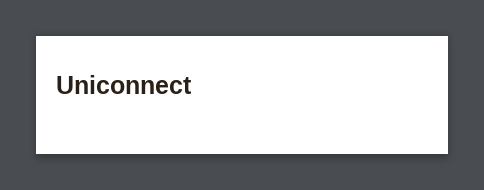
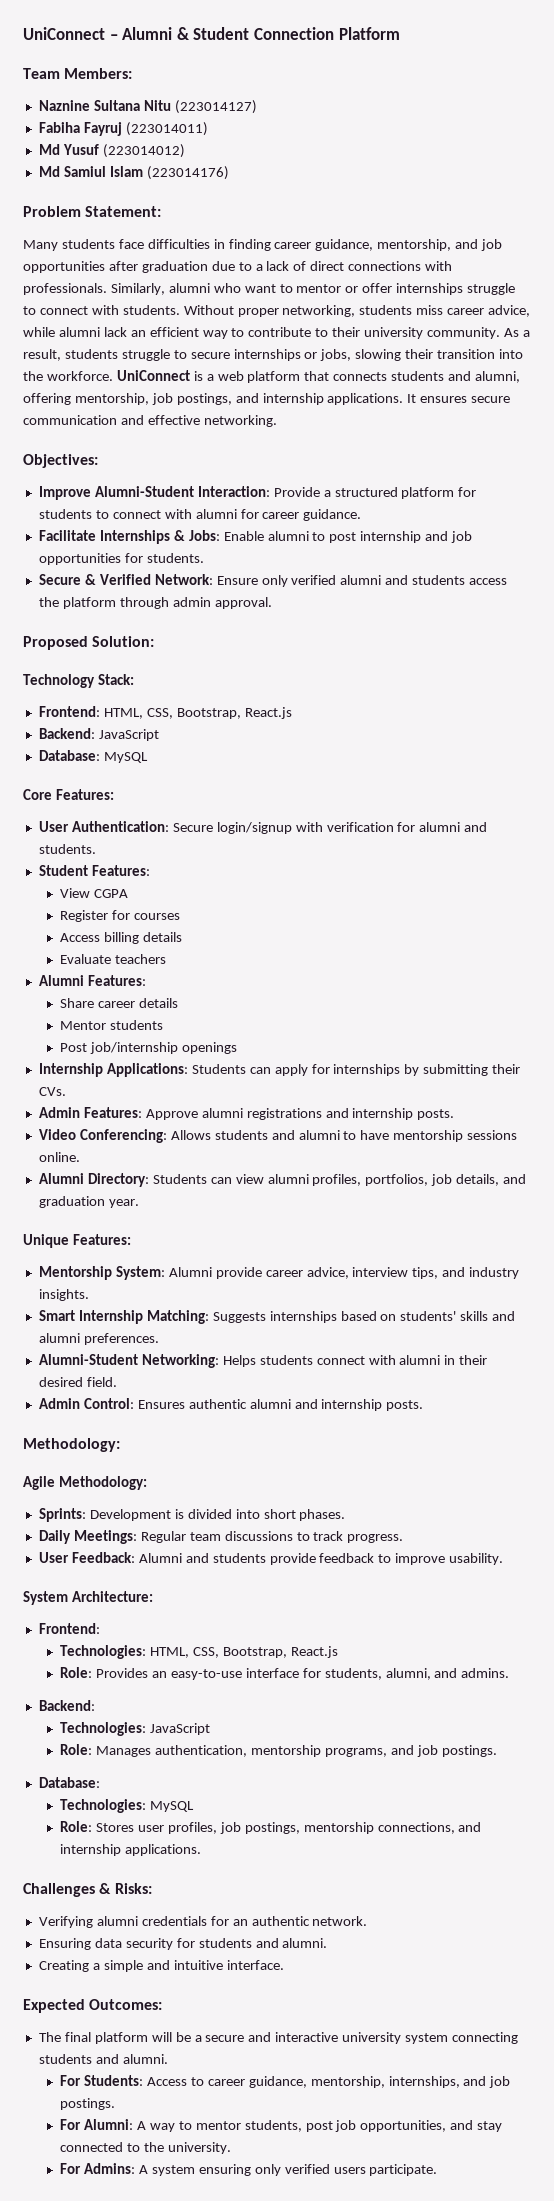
- Uniconnect
+ UniConnect – Alumni & Student Connection Platform
+ Team Members:
+ Naznine Sultana Nitu (223014127)
+ Fabiha Fayruj (223014011)
+ Md Yusuf (223014012)
+ Md Samiul Islam (223014176)
+ Problem Statement:
+ Many students face difficulties in finding career guidance, mentorship, and job opportunities after graduation due to a lack of direct connections with professionals. Similarly, alumni who want to mentor or offer internships struggle to connect with students. Without proper networking, students miss career advice, while alumni lack an efficient way to contribute to their university community. As a result, students struggle to secure internships or jobs, slowing their transition into the workforce. UniConnect is a web platform that connects students and alumni, offering mentorship, job postings, and internship applications. It ensures secure communication and effective networking.
+ Objectives:
+ Improve Alumni-Student Interaction: Provide a structured platform for students to connect with alumni for career guidance.
+ Facilitate Internships & Jobs: Enable alumni to post internship and job opportunities for students.
+ Secure & Verified Network: Ensure only verified alumni and students access the platform through admin approval.
+ Proposed Solution:
+ Technology Stack:
+ Frontend: HTML, CSS, Bootstrap, React.js
+ Backend: JavaScript
+ Database: MySQL
+ Core Features:
+ User Authentication: Secure login/signup with verification for alumni and students.
+ Student Features:
+ View CGPA
+ Register for courses
+ Access billing details
+ Evaluate teachers
+ Alumni Features:
+ Share career details
+ Mentor students
+ Post job/internship openings
+ Internship Applications: Students can apply for internships by submitting their CVs.
+ Admin Features: Approve alumni registrations and internship posts.
+ Video Conferencing: Allows students and alumni to have mentorship sessions online.
+ Alumni Directory: Students can view alumni profiles, portfolios, job details, and graduation year.
+ Unique Features:
+ Mentorship System: Alumni provide career advice, interview tips, and industry insights.
+ Smart Internship Matching: Suggests internships based on students' skills and alumni preferences.
+ Alumni-Student Networking: Helps students connect with alumni in their desired field.
+ Admin Control: Ensures authentic alumni and internship posts.
+ Methodology:
+ Agile Methodology:
+ Sprints: Development is divided into short phases.
+ Daily Meetings: Regular team discussions to track progress.
+ User Feedback: Alumni and students provide feedback to improve usability.
+ System Architecture:
+ Frontend:
+ Technologies: HTML, CSS, Bootstrap, React.js
+ Role: Provides an easy-to-use interface for students, alumni, and admins.
+ Backend:
+ Technologies: JavaScript
+ Role: Manages authentication, mentorship programs, and job postings.
+ Database:
+ Technologies: MySQL
+ Role: Stores user profiles, job postings, mentorship connections, and internship applications.
+ Challenges & Risks:
+ Verifying alumni credentials for an authentic network.
+ Ensuring data security for students and alumni.
+ Creating a simple and intuitive interface.
+ Expected Outcomes:
+ The final platform will be a secure and interactive university system connecting students and alumni.
+ For Students: Access to career guidance, mentorship, internships, and job postings.
+ For Alumni: A way to mentor students, post job opportunities, and stay connected to the university.
+ For Admins: A system ensuring only verified users participate.

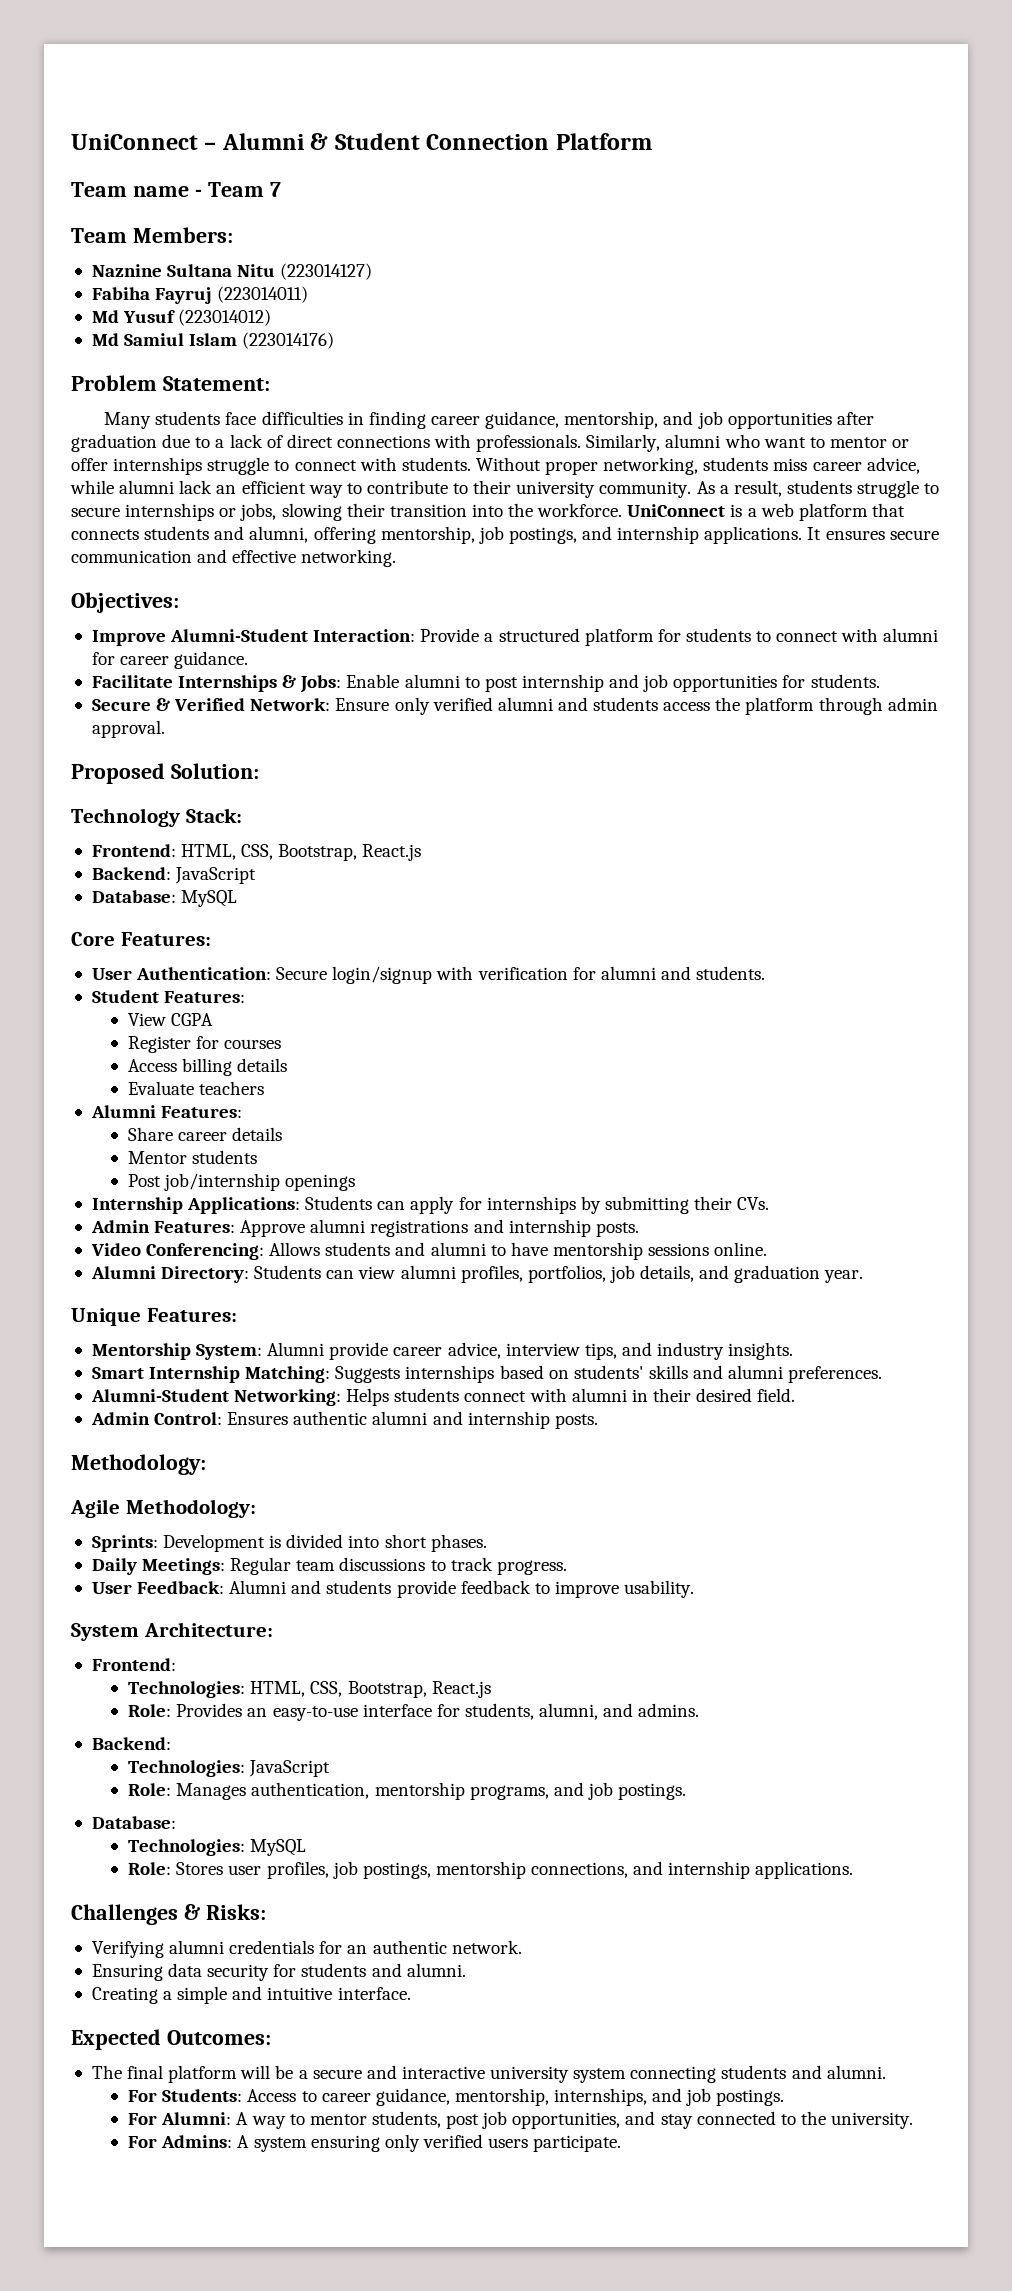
+ Team name - Team 7

